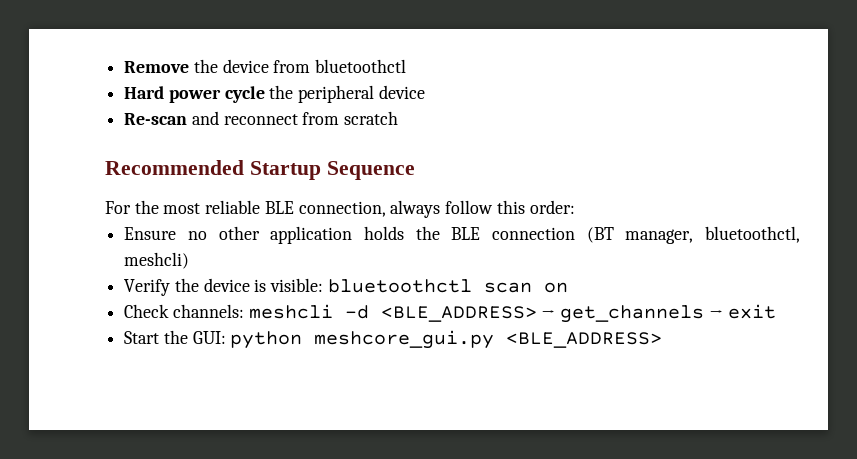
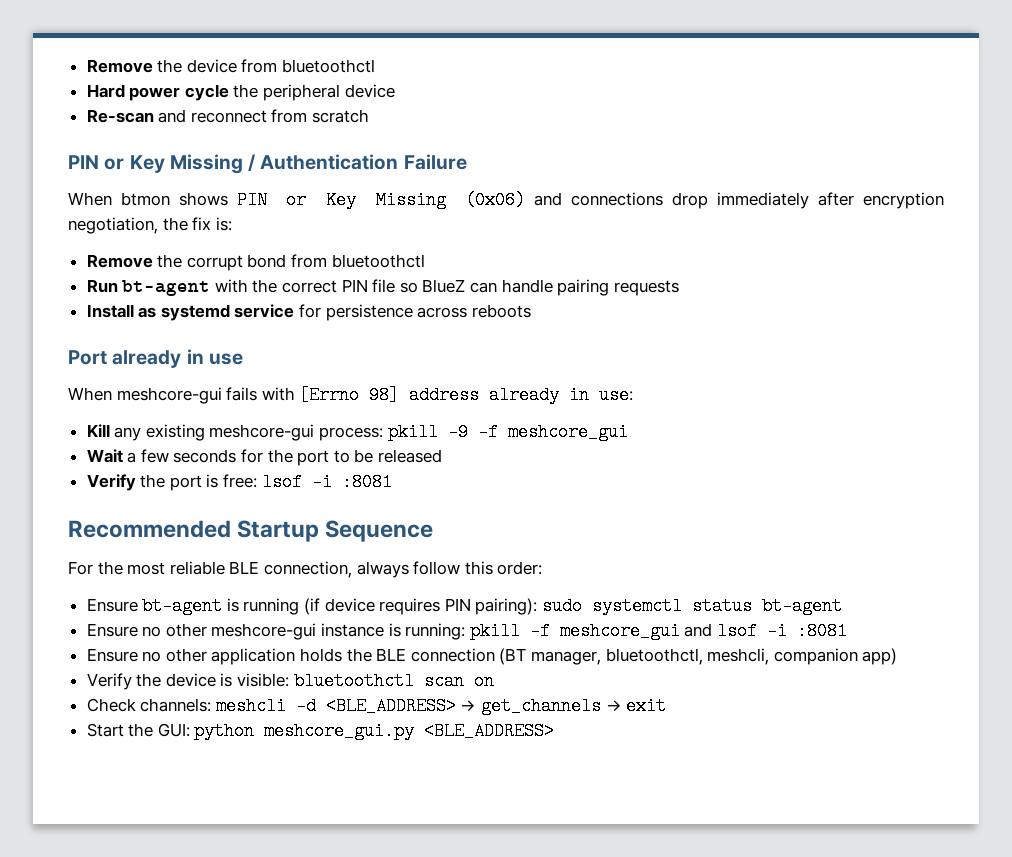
+ PIN or Key Missing / Authentication Failure
+ When btmon shows PIN or Key Missing (0x06) and connections drop immediately after encryption negotiation, the fix is:
+ Remove the corrupt bond from bluetoothctl
+ Run bt-agent with the correct PIN file so BlueZ can handle pairing requests
+ Install as systemd service for persistence across reboots
+ Port already in use
+ When meshcore-gui fails with [Errno 98] address already in use:
+ Kill any existing meshcore-gui process: pkill -9 -f meshcore_gui
+ Wait a few seconds for the port to be released
+ Verify the port is free: lsof -i :8081
+ Ensure bt-agent is running (if device requires PIN pairing): sudo systemctl status bt-agent
+ Ensure no other meshcore-gui instance is running: pkill -f meshcore_gui and lsof -i :8081
- Ensure no other application holds the BLE connection (BT manager, bluetoothctl, meshcli)
+ Ensure no other application holds the BLE connection (BT manager, bluetoothctl, meshcli, companion app)

